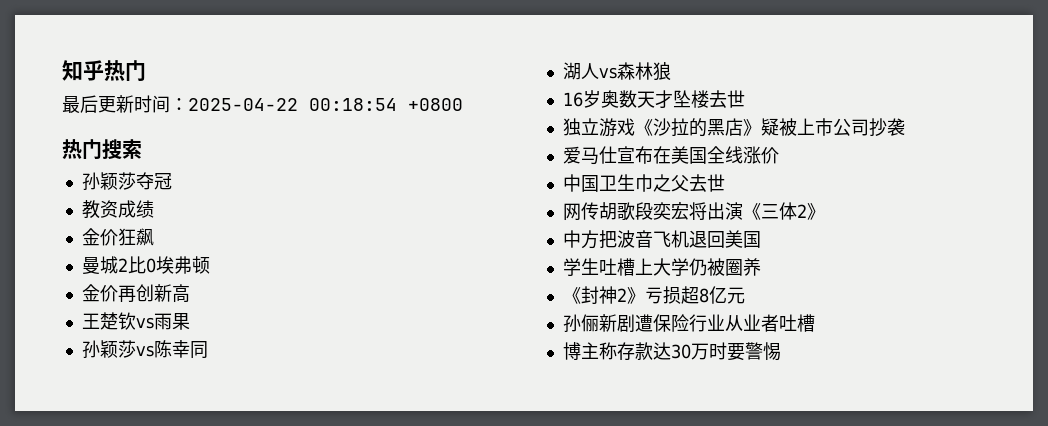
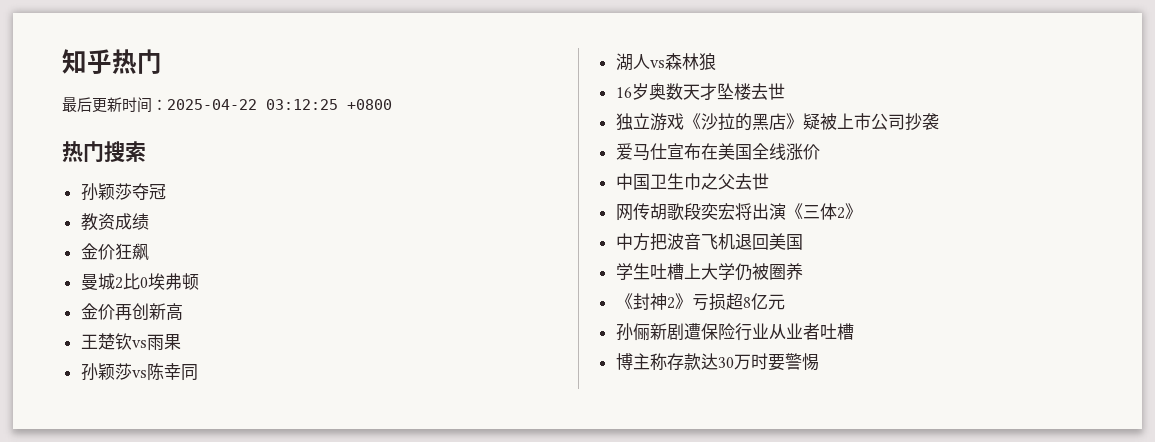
- 最后更新时间：2025-04-22 00:18:54 +0800
+ 最后更新时间：2025-04-22 03:12:25 +0800

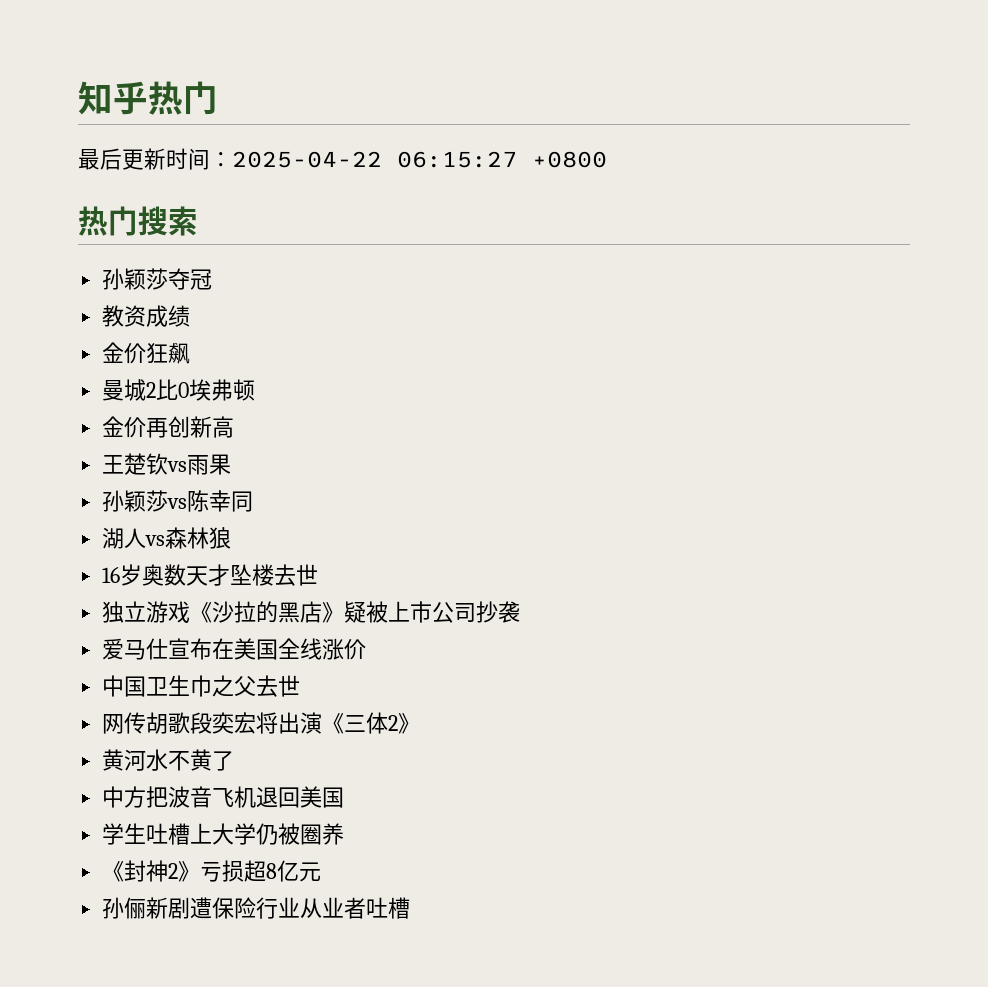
- 最后更新时间：2025-04-22 03:12:25 +0800
+ 最后更新时间：2025-04-22 06:15:27 +0800
+ 黄河水不黄了
- 博主称存款达30万时要警惕

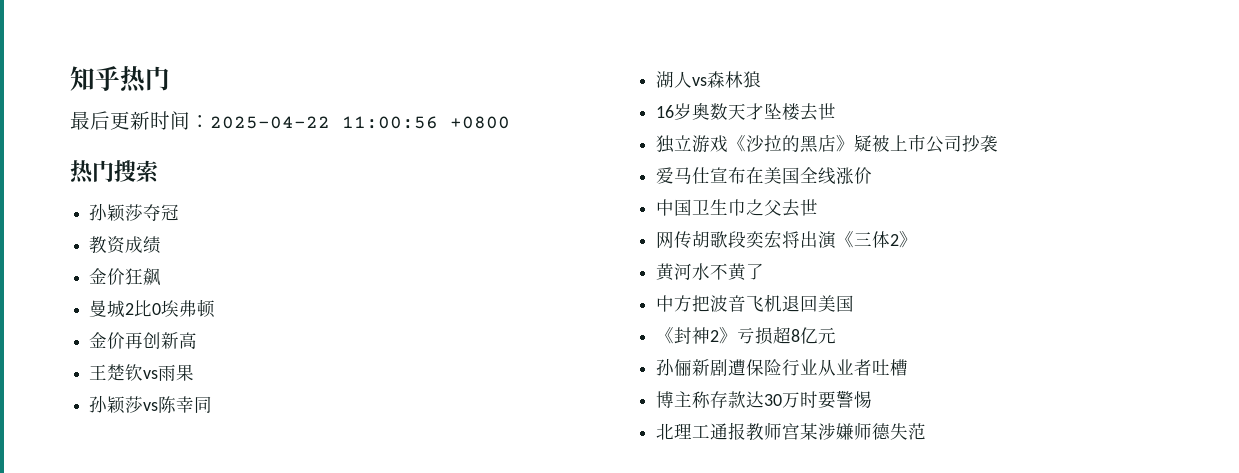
- 最后更新时间：2025-04-22 06:15:27 +0800
+ 最后更新时间：2025-04-22 11:00:56 +0800
- 学生吐槽上大学仍被圈养
+ 博主称存款达30万时要警惕
+ 北理工通报教师宫某涉嫌师德失范

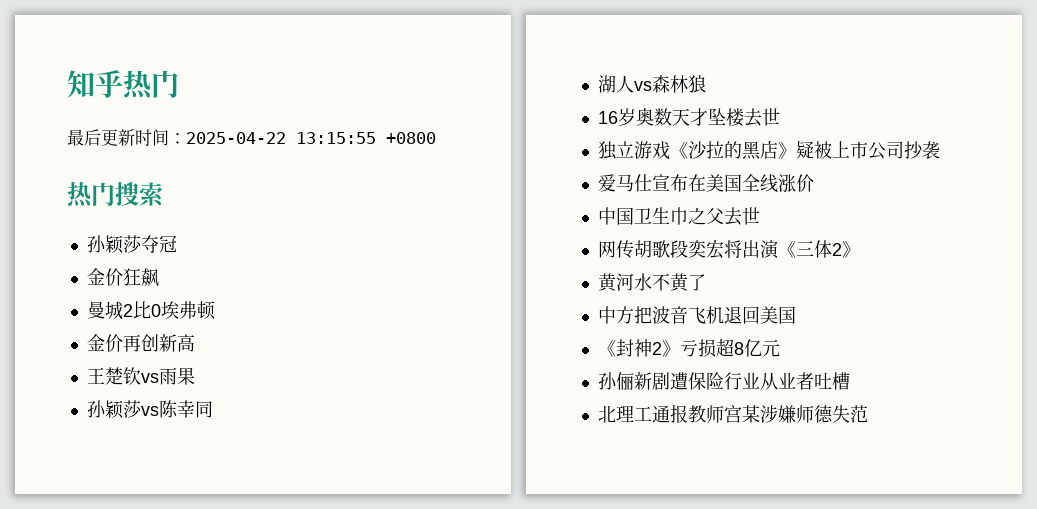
- 最后更新时间：2025-04-22 11:00:56 +0800
+ 最后更新时间：2025-04-22 13:15:55 +0800
- 教资成绩
- 博主称存款达30万时要警惕

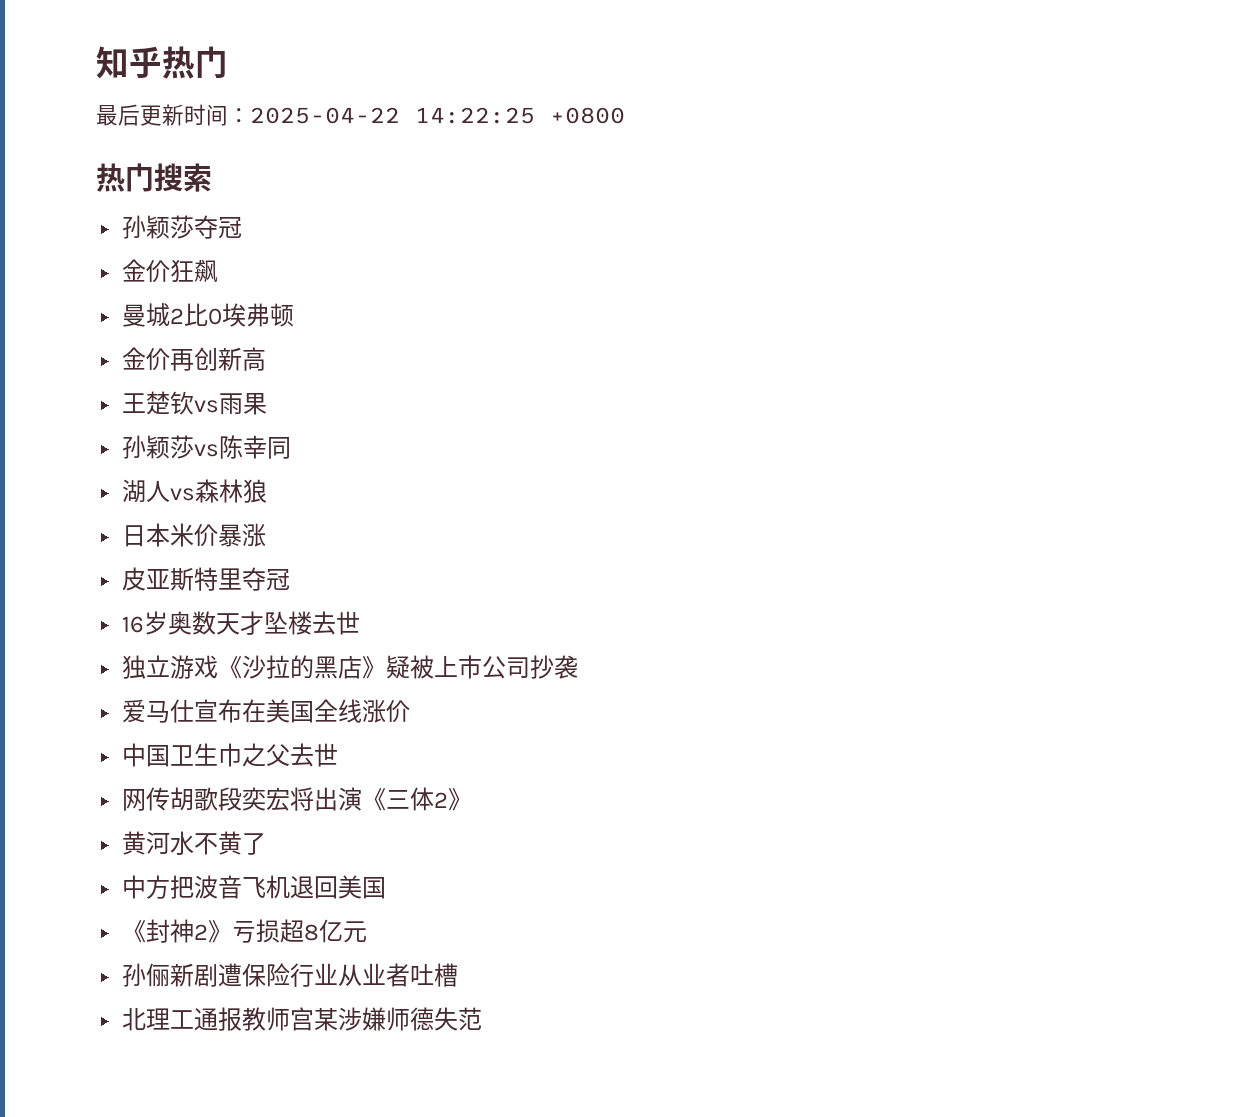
- 最后更新时间：2025-04-22 13:15:55 +0800
+ 最后更新时间：2025-04-22 14:22:25 +0800
+ 日本米价暴涨
+ 皮亚斯特里夺冠

